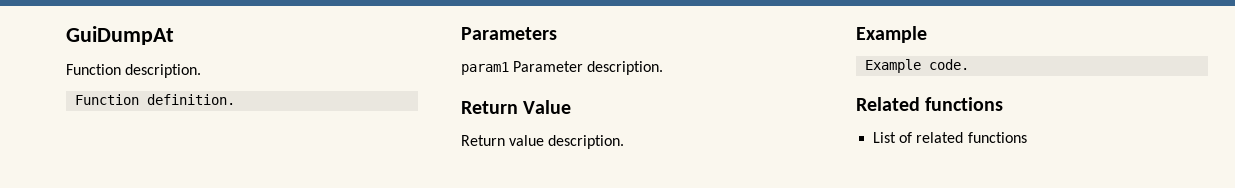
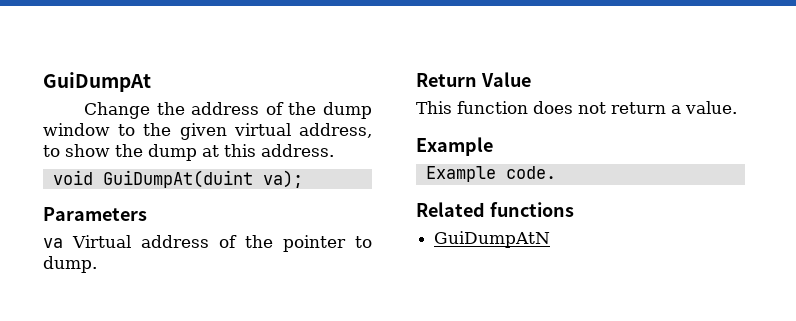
- Function description.
- Function definition.
+ Change the address of the dump window to the given virtual address, to show the dump at this address.
+ void GuiDumpAt(duint va);
  Parameters
- param1 Parameter description.
+ va Virtual address of the pointer to dump.
  Return Value
- Return value description.
+ This function does not return a value.
- List of related functions
+ GuiDumpAtN

